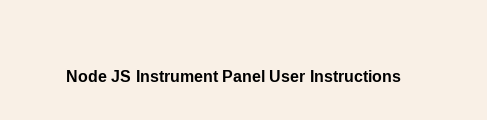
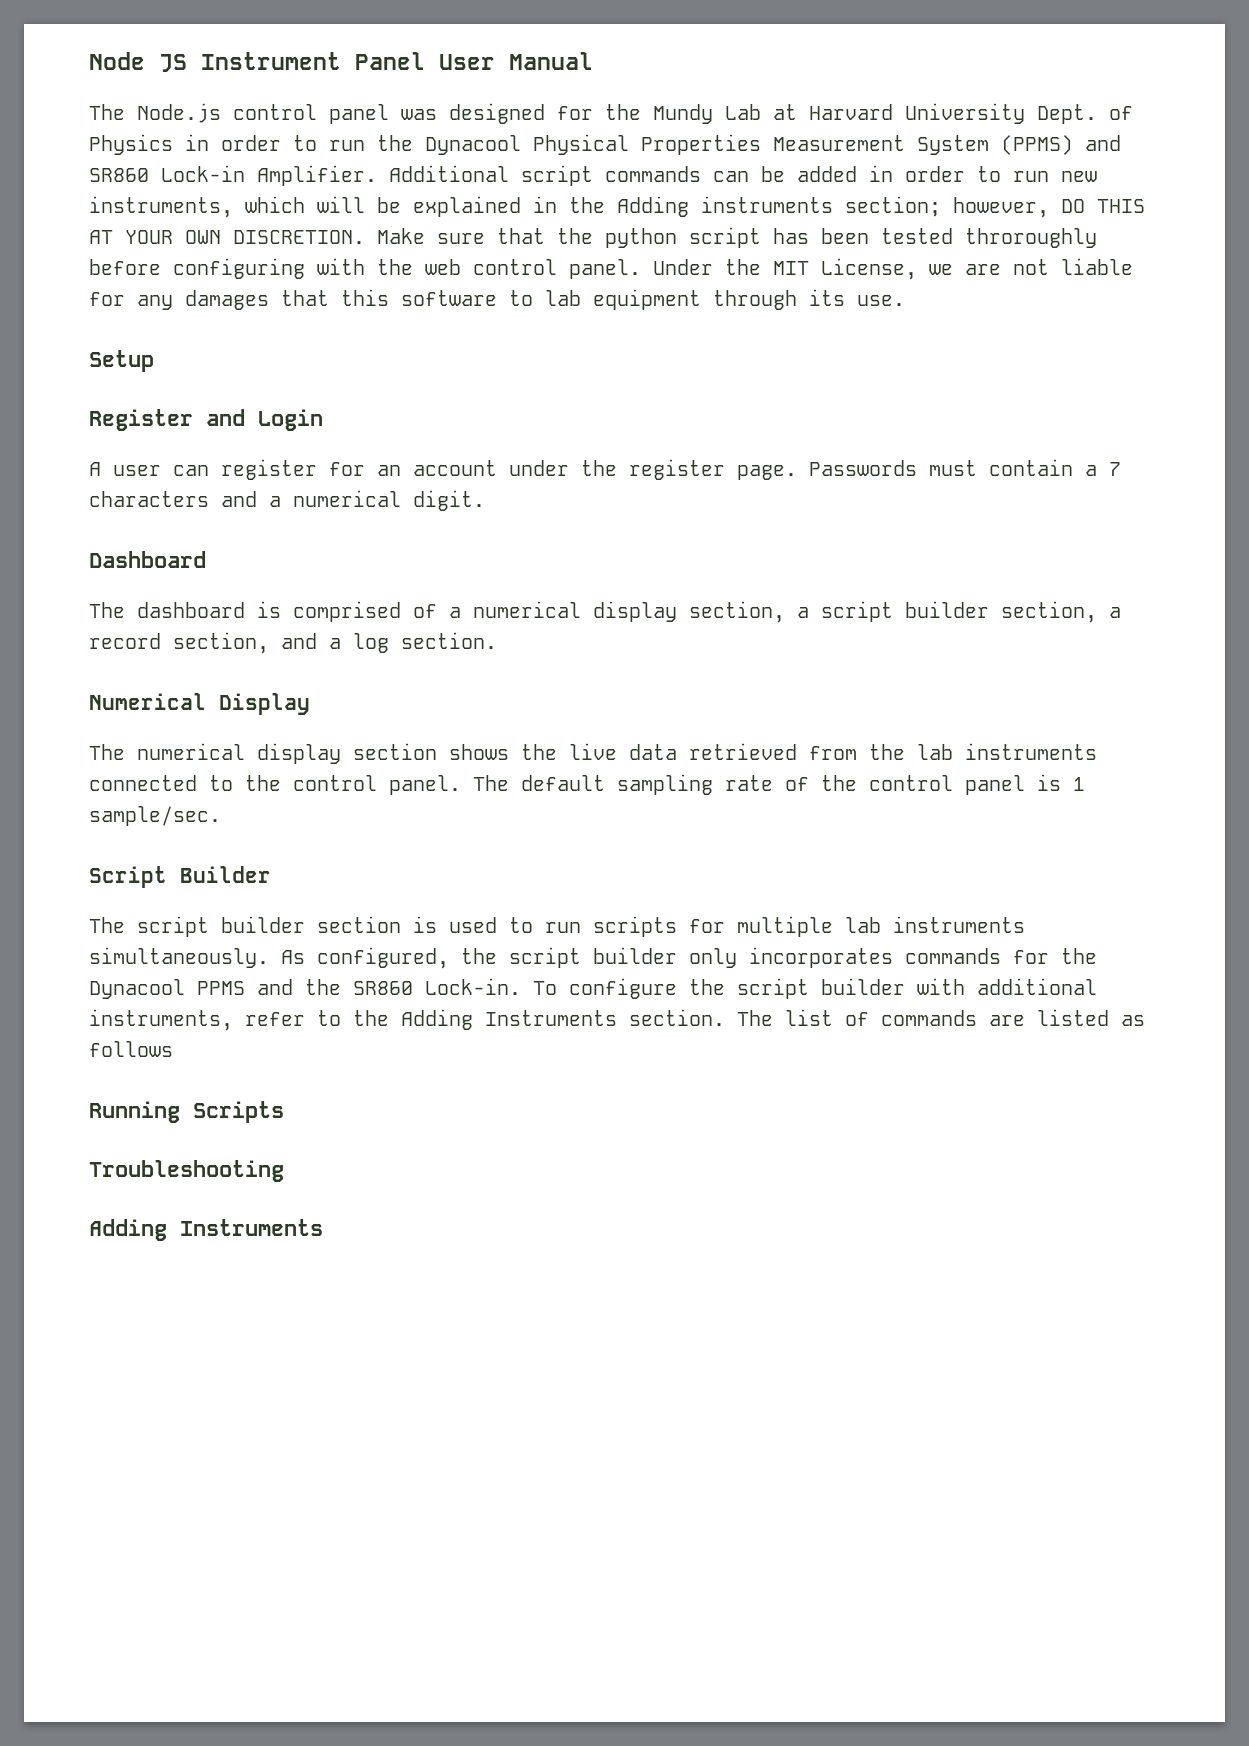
- Node JS Instrument Panel User Instructions
+ Node JS Instrument Panel User Manual
+ The Node.js control panel was designed for the Mundy Lab at Harvard University Dept. of Physics in order to run the Dynacool Physical Properties Measurement System (PPMS) and SR860 Lock-in Amplifier. Additional script commands can be added in order to run new instruments, which will be explained in the Adding instruments section; however, DO THIS AT YOUR OWN DISCRETION. Make sure that the python script has been tested throroughly before configuring with the web control panel. Under the MIT License, we are not liable for any damages that this software to lab equipment through its use.
+ Setup
+ Register and Login
+ A user can register for an account under the register page. Passwords must contain a 7 characters and a numerical digit.
+ Dashboard
+ The dashboard is comprised of a numerical display section, a script builder section, a record section, and a log section.
+ Numerical Display
+ The numerical display section shows the live data retrieved from the lab instruments connected to the control panel. The default sampling rate of the control panel is 1 sample/sec.
+ Script Builder
+ The script builder section is used to run scripts for multiple lab instruments simultaneously. As configured, the script builder only incorporates commands for the Dynacool PPMS and the SR860 Lock-in. To configure the script builder with additional instruments, refer to the Adding Instruments section. The list of commands are listed as follows
+ Running Scripts
+ Troubleshooting
+ Adding Instruments

